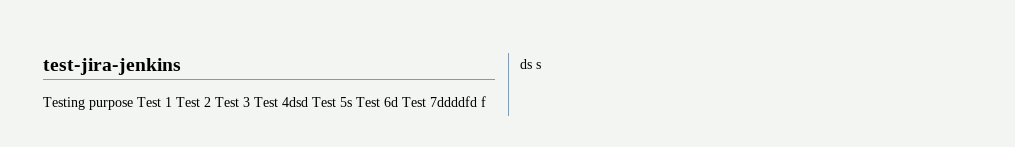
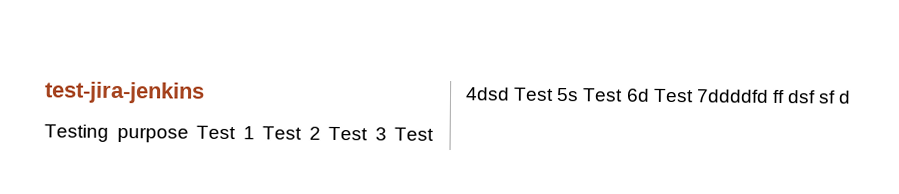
- Testing purpose Test 1 Test 2 Test 3 Test 4dsd Test 5s Test 6d Test 7ddddfd f ds s
+ Testing purpose Test 1 Test 2 Test 3 Test 4dsd Test 5s Test 6d Test 7ddddfd ff dsf sf d

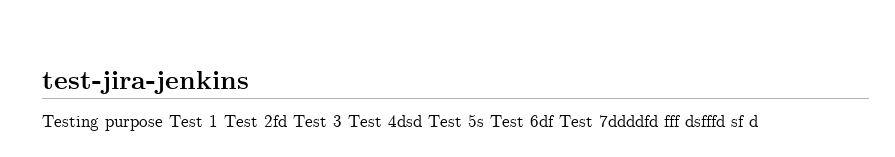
- Testing purpose Test 1 Test 2 Test 3 Test 4dsd Test 5s Test 6d Test 7ddddfd ff dsf sf d
+ Testing purpose Test 1 Test 2fd Test 3 Test 4dsd Test 5s Test 6df Test 7ddddfd fff dsfffd sf d

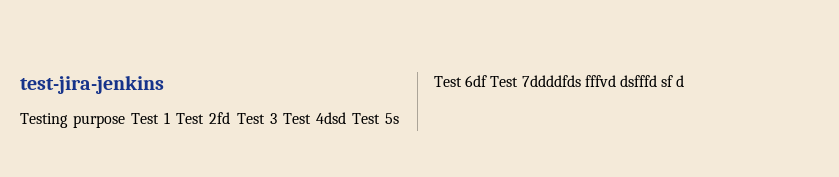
- Testing purpose Test 1 Test 2fd Test 3 Test 4dsd Test 5s Test 6df Test 7ddddfd fff dsfffd sf d
+ Testing purpose Test 1 Test 2fd Test 3 Test 4dsd Test 5s Test 6df Test 7ddddfds fffvd dsfffd sf d

